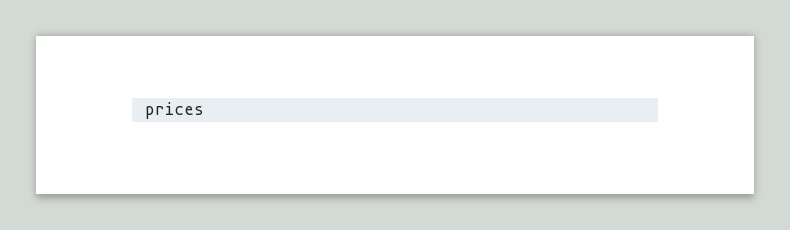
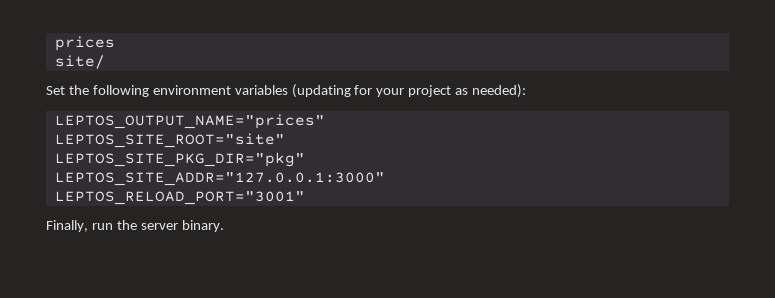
+ site/
+ Set the following environment variables (updating for your project as needed):
+ LEPTOS_OUTPUT_NAME="prices"
+ LEPTOS_SITE_ROOT="site"
+ LEPTOS_SITE_PKG_DIR="pkg"
+ LEPTOS_SITE_ADDR="127.0.0.1:3000"
+ LEPTOS_RELOAD_PORT="3001"
+ Finally, run the server binary.

